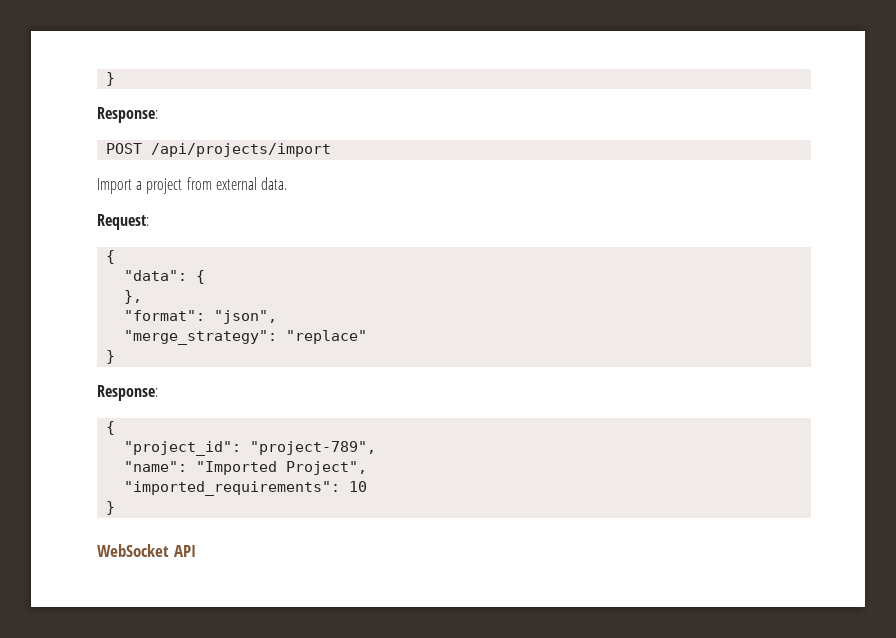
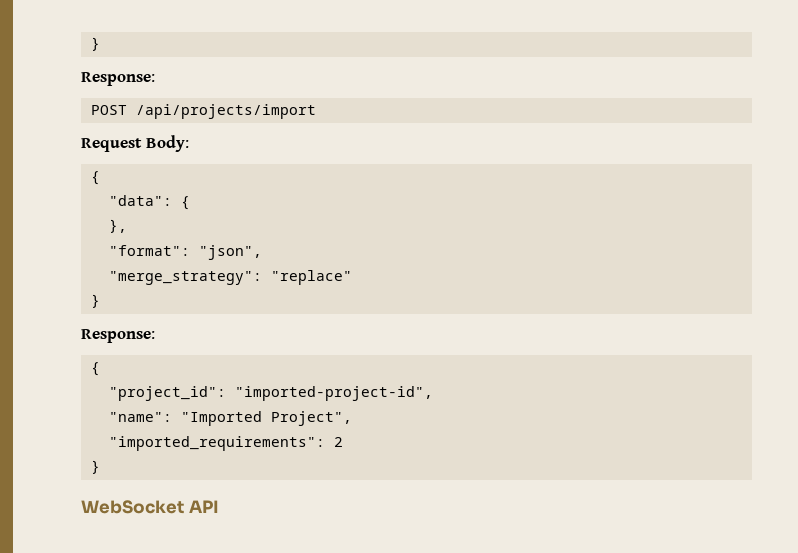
- Import a project from external data.
- Request:
+ Request Body:
- "project_id": "project-789",
+ "project_id": "imported-project-id",
- "imported_requirements": 10
+ "imported_requirements": 2

